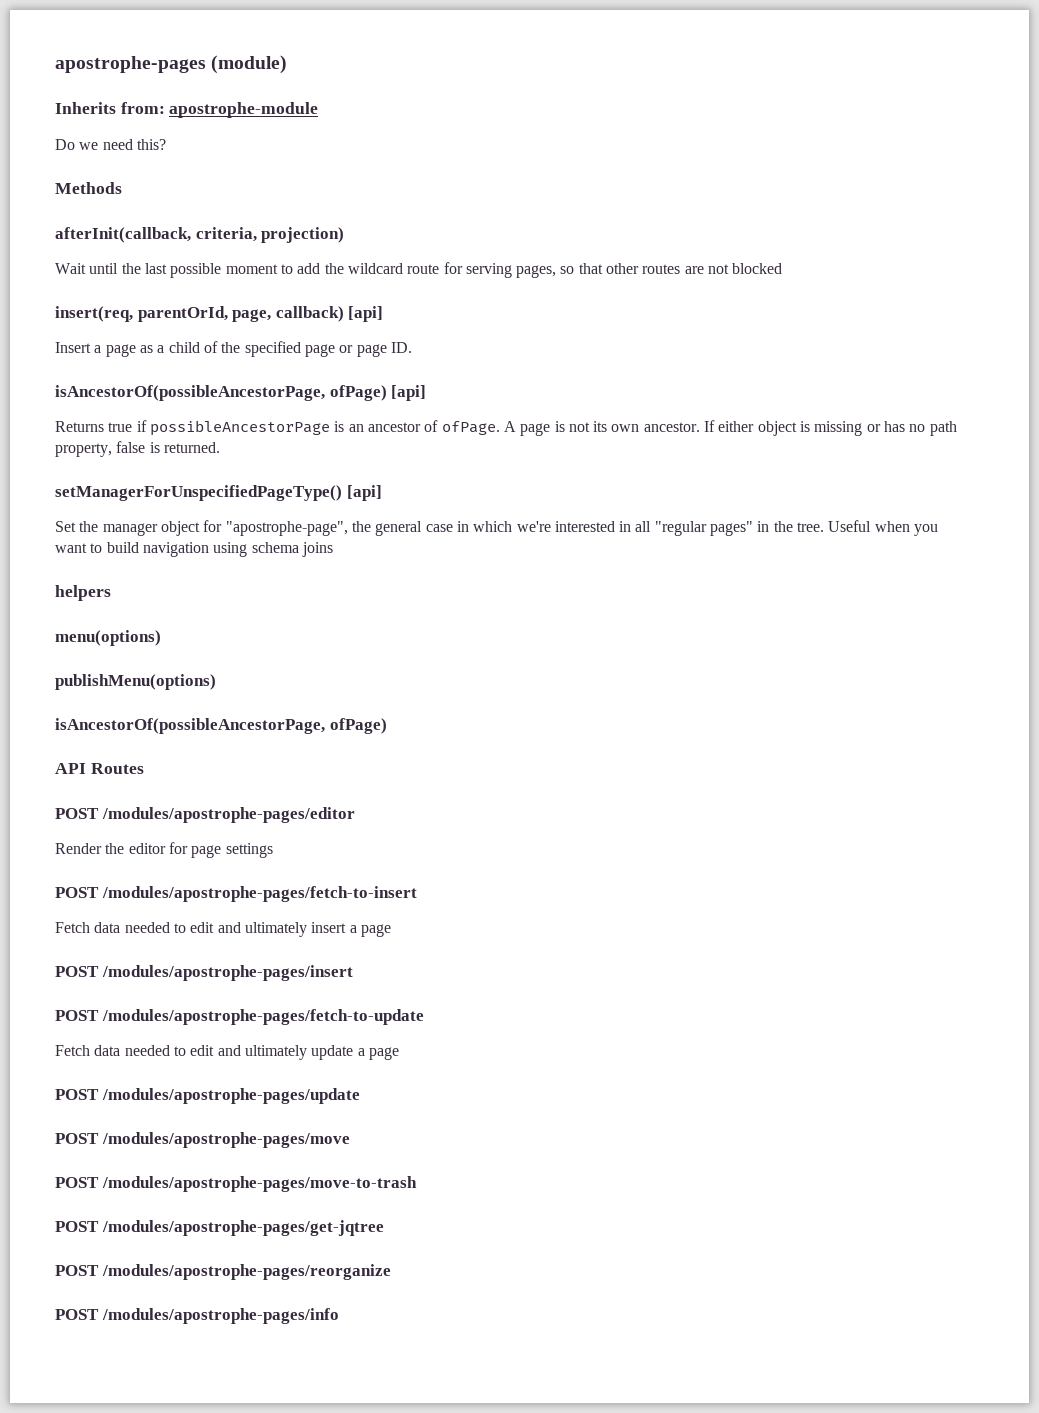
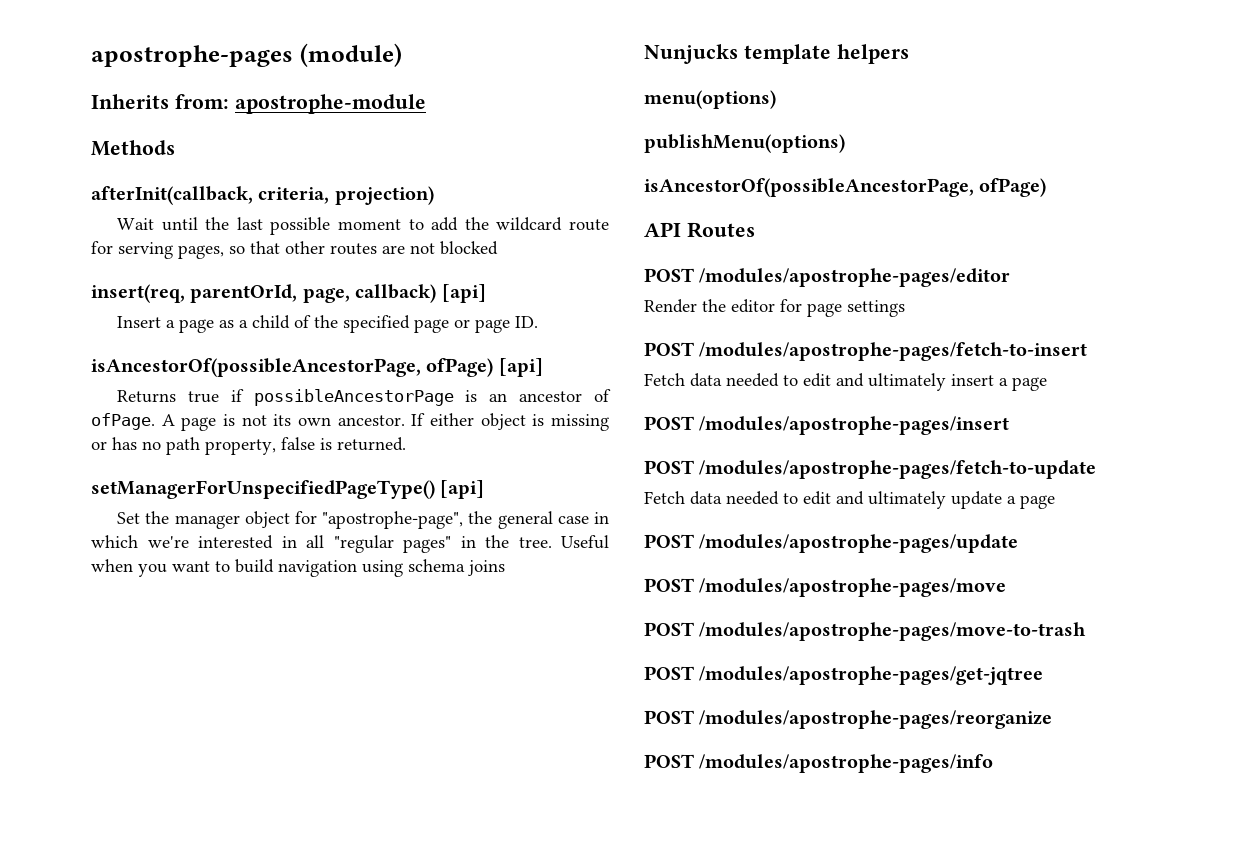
- Do we need this?
- helpers
+ Nunjucks template helpers

